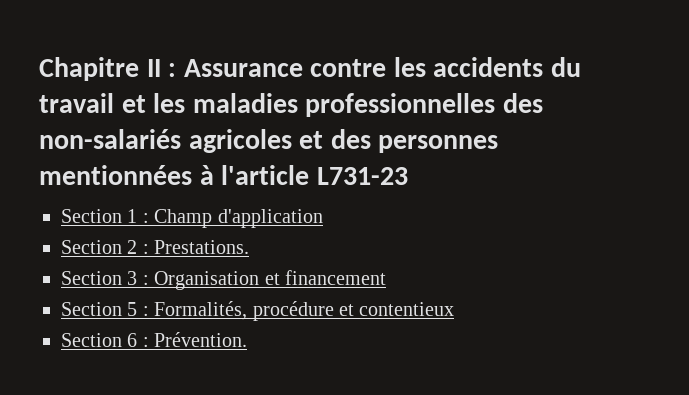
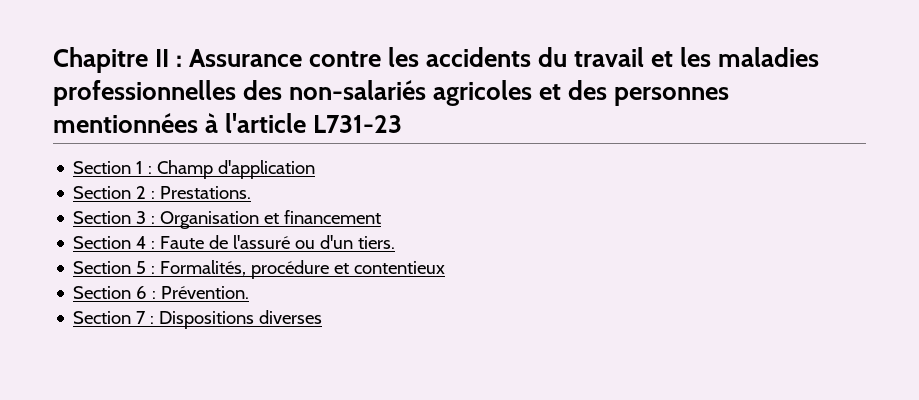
+ Section 4 : Faute de l'assuré ou d'un tiers.
+ Section 7 : Dispositions diverses

